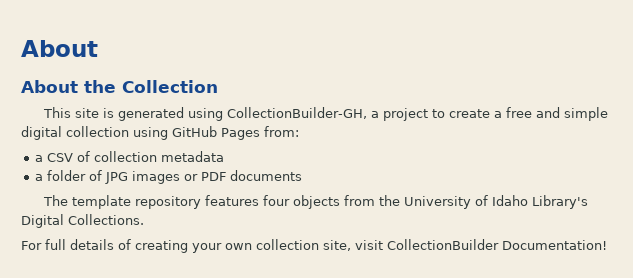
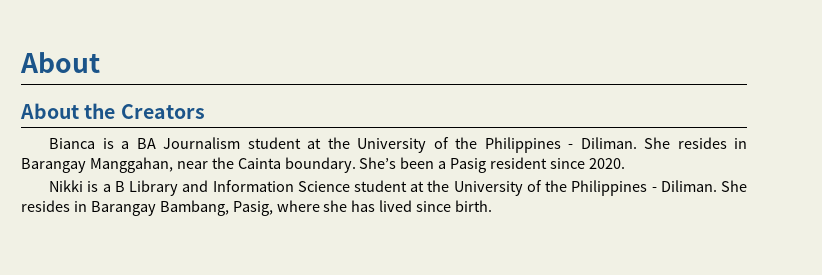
- About the Collection
- This site is generated using CollectionBuilder-GH, a project to create a free and simple digital collection using GitHub Pages from:
- a CSV of collection metadata
- a folder of JPG images or PDF documents
- The template repository features four objects from the University of Idaho Library's Digital Collections.
- For full details of creating your own collection site, visit CollectionBuilder Documentation!
+ About the Creators
+ Bianca is a BA Journalism student at the University of the Philippines - Diliman. She resides in Barangay Manggahan, near the Cainta boundary. She’s been a Pasig resident since 2020.
+ Nikki is a B Library and Information Science student at the University of the Philippines - Diliman. She resides in Barangay Bambang, Pasig, where she has lived since birth.

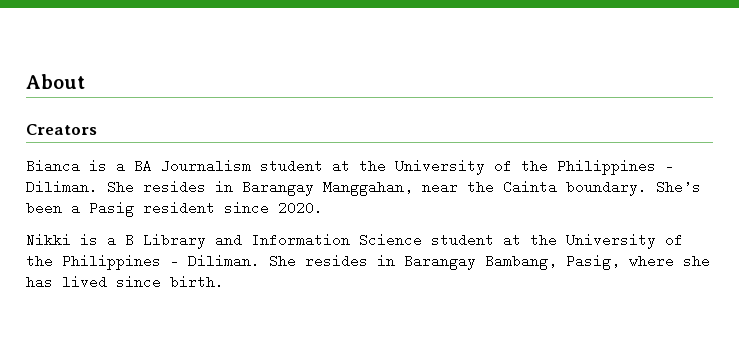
- About the Creators
+ Creators

